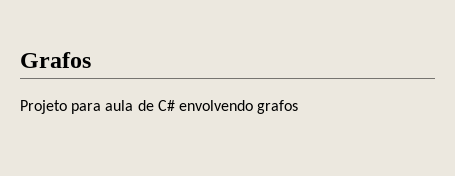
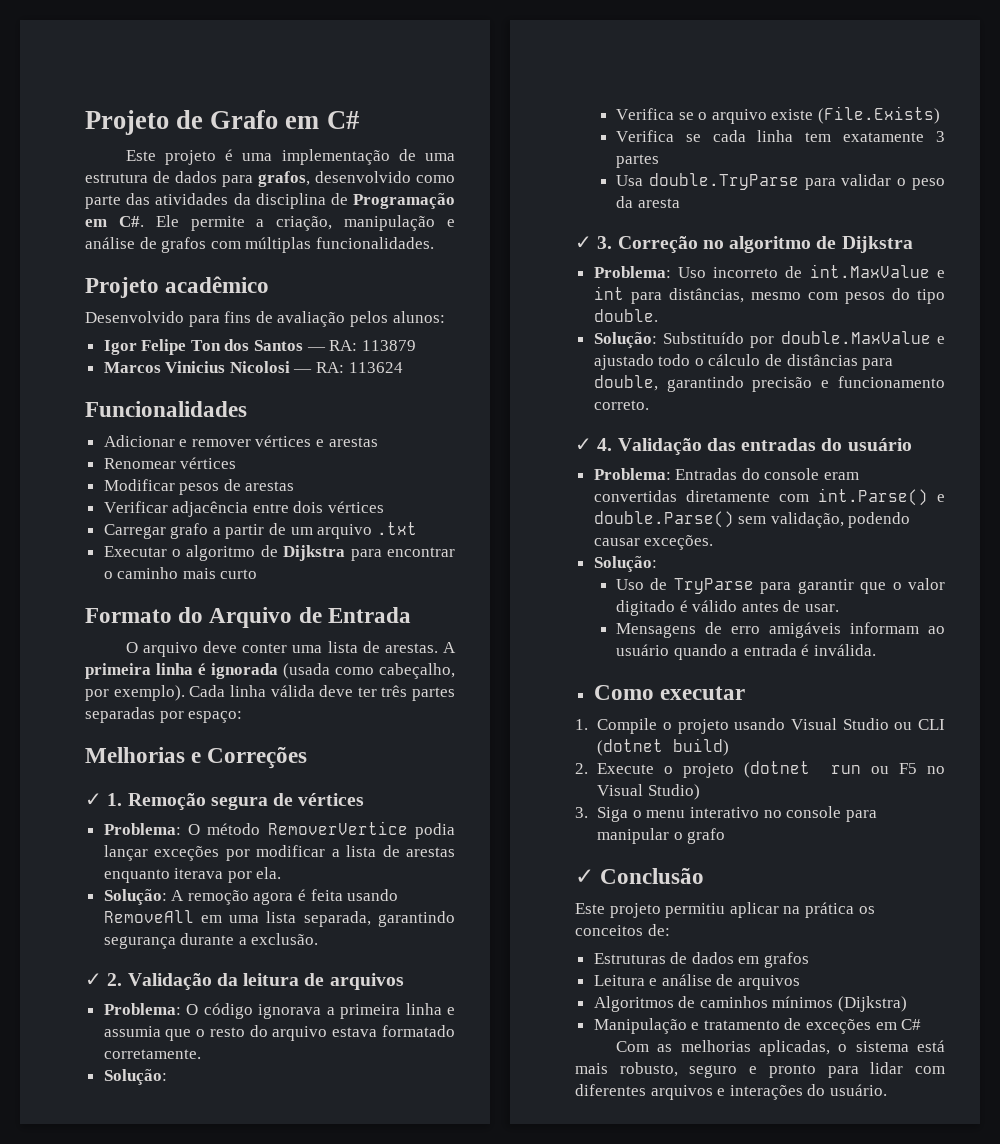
- Grafos
- Projeto para aula de C# envolvendo grafos
+ Projeto de Grafo em C#
+ Este projeto é uma implementação de uma estrutura de dados para grafos, desenvolvido como parte das atividades da disciplina de Programação em C#. Ele permite a criação, manipulação e análise de grafos com múltiplas funcionalidades.
+ Projeto acadêmico
+ Desenvolvido para fins de avaliação pelos alunos:
+ Igor Felipe Ton dos Santos — RA: 113879
+ Marcos Vinicius Nicolosi — RA: 113624
+ Funcionalidades
+ Adicionar e remover vértices e arestas
+ Renomear vértices
+ Modificar pesos de arestas
+ Verificar adjacência entre dois vértices
+ Carregar grafo a partir de um arquivo .txt
+ Executar o algoritmo de Dijkstra para encontrar o caminho mais curto
+ Formato do Arquivo de Entrada
+ O arquivo deve conter uma lista de arestas. A primeira linha é ignorada (usada como cabeçalho, por exemplo). Cada linha válida deve ter três partes separadas por espaço:
+ Melhorias e Correções
+ ✓ 1. Remoção segura de vértices
+ Problema: O método RemoverVertice podia lançar exceções por modificar a lista de arestas enquanto iterava por ela.
+ Solução: A remoção agora é feita usando RemoveAll em uma lista separada, garantindo segurança durante a exclusão.
+ ✓ 2. Validação da leitura de arquivos
+ Problema: O código ignorava a primeira linha e assumia que o resto do arquivo estava formatado corretamente.
+ Solução:
+ Verifica se o arquivo existe (File.Exists)
+ Verifica se cada linha tem exatamente 3 partes
+ Usa double.TryParse para validar o peso da aresta
+ ✓ 3. Correção no algoritmo de Dijkstra
+ Problema: Uso incorreto de int.MaxValue e int para distâncias, mesmo com pesos do tipo double.
+ Solução: Substituído por double.MaxValue e ajustado todo o cálculo de distâncias para double, garantindo precisão e funcionamento correto.
+ ✓ 4. Validação das entradas do usuário
+ Problema: Entradas do console eram convertidas diretamente com int.Parse() e double.Parse() sem validação, podendo causar exceções.
+ Solução:
+ Uso de TryParse para garantir que o valor digitado é válido antes de usar.
+ Mensagens de erro amigáveis informam ao usuário quando a entrada é inválida.
+ Como executar
+ 1. Compile o projeto usando Visual Studio ou CLI (dotnet build)
+ 2. Execute o projeto (dotnet run ou F5 no Visual Studio)
+ 3. Siga o menu interativo no console para manipular o grafo
+ ✓ Conclusão
+ Este projeto permitiu aplicar na prática os conceitos de:
+ Estruturas de dados em grafos
+ Leitura e análise de arquivos
+ Algoritmos de caminhos mínimos (Dijkstra)
+ Manipulação e tratamento de exceções em C#
+ Com as melhorias aplicadas, o sistema está mais robusto, seguro e pronto para lidar com diferentes arquivos e interações do usuário.

